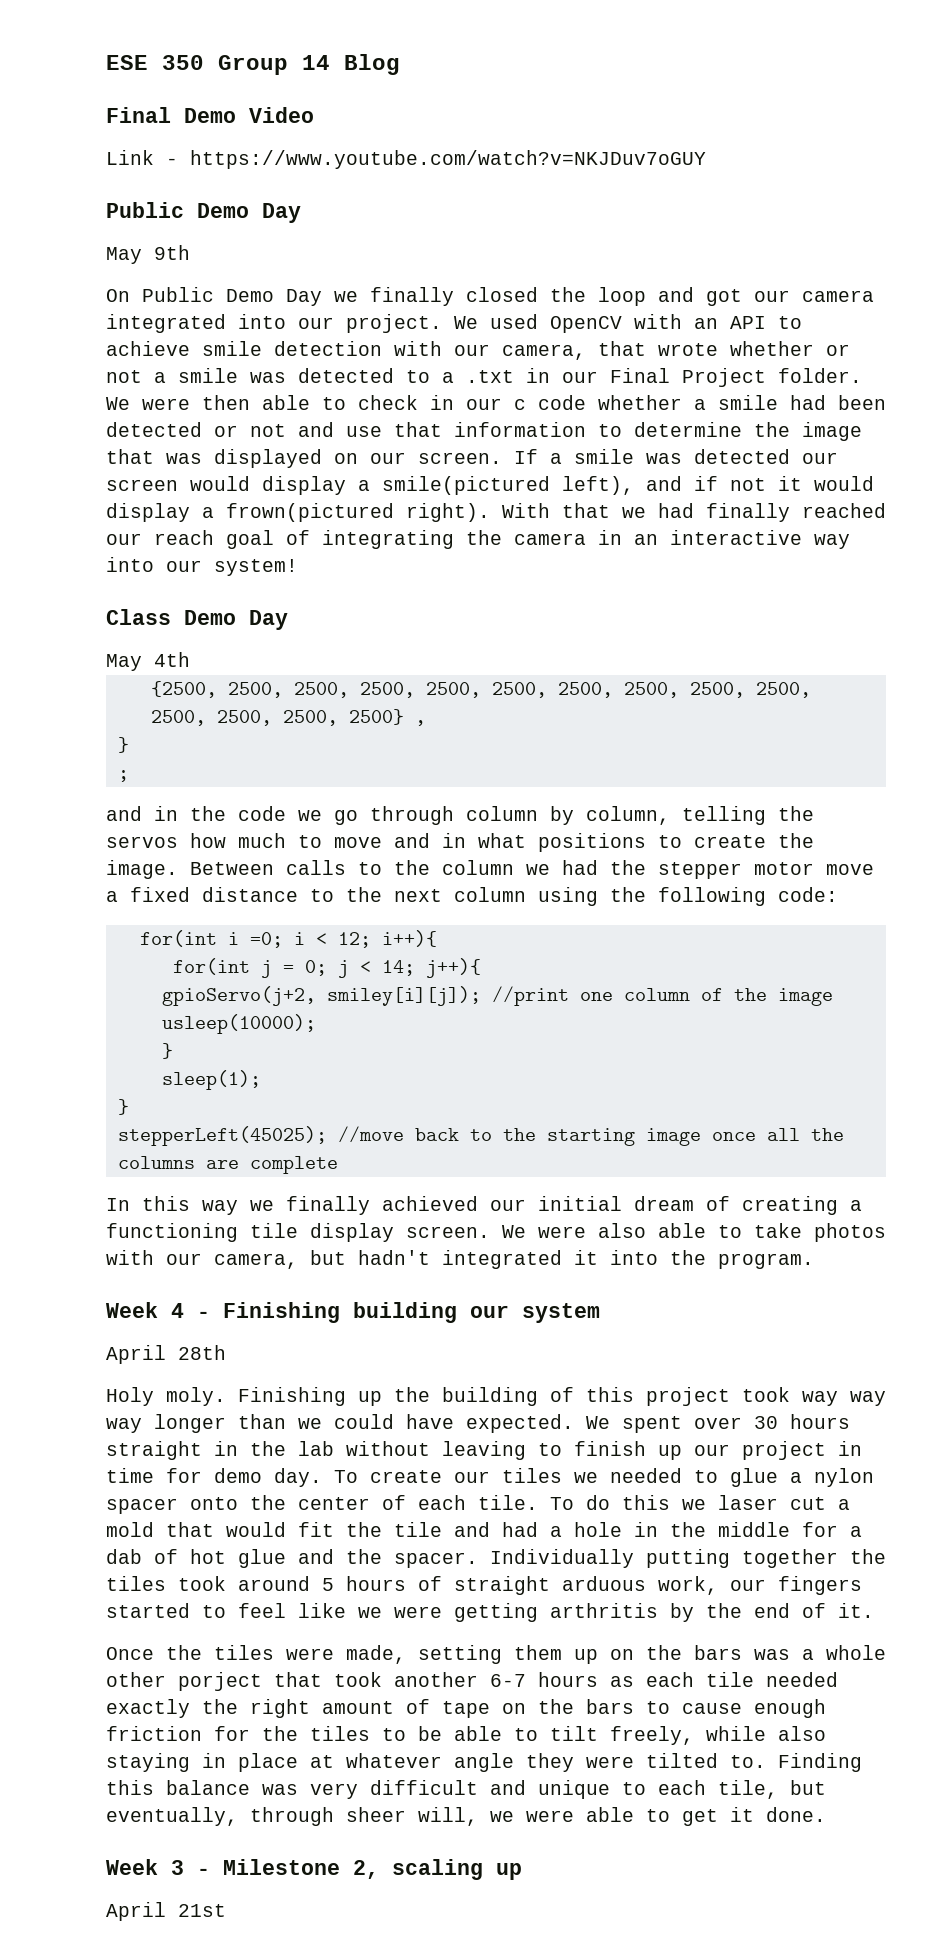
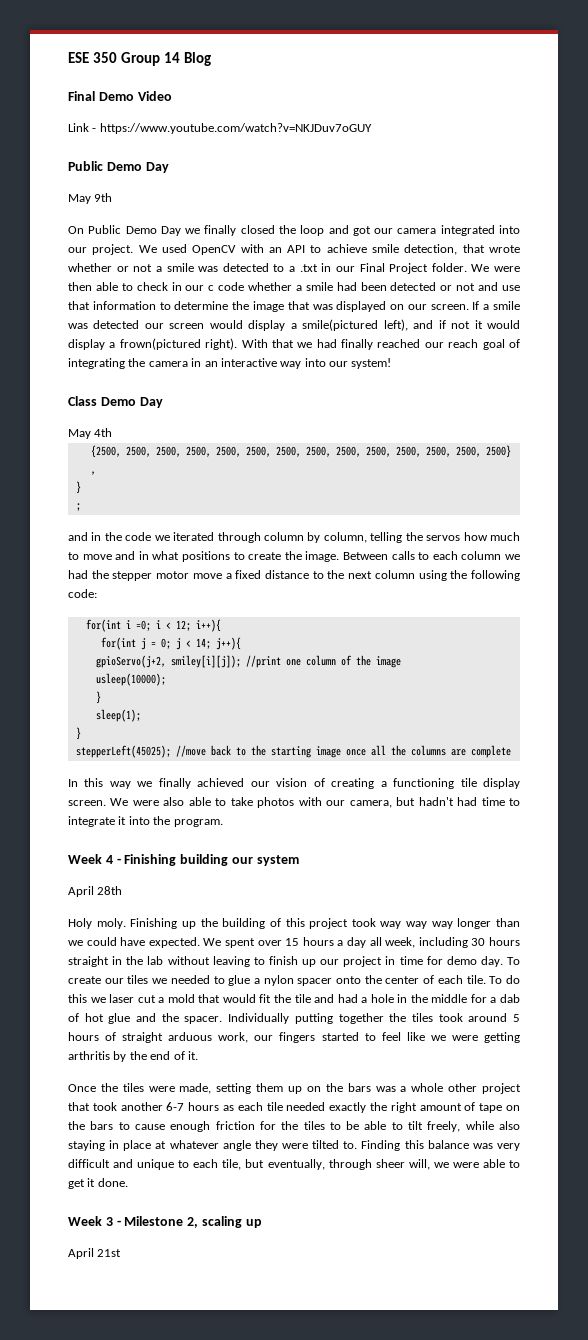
- We used OpenCV with an API to achieve smile detection with our camera, that wrote whether or not a smile was detected to a .txt in our Final Project folder.
+ We used OpenCV with an API to achieve smile detection, that wrote whether or not a smile was detected to a .txt in our Final Project folder.
- and in the code we go through column by column, telling the servos how much to move and in what positions to create the image.
+ and in the code we iterated through column by column, telling the servos how much to move and in what positions to create the image.
- Between calls to the column we had the stepper motor move a fixed distance to the next column using the following code:
+ Between calls to each column we had the stepper motor move a fixed distance to the next column using the following code:
- In this way we finally achieved our initial dream of creating a functioning tile display screen.
+ In this way we finally achieved our vision of creating a functioning tile display screen.
- We were also able to take photos with our camera, but hadn't integrated it into the program.
+ We were also able to take photos with our camera, but hadn't had time to integrate it into the program.
- We spent over 30 hours straight in the lab without leaving to finish up our project in time for demo day.
+ We spent over 15 hours a day all week, including 30 hours straight in the lab without leaving to finish up our project in time for demo day.
- Once the tiles were made, setting them up on the bars was a whole other porject that took another 6-7 hours as each tile needed exactly the right amount of tape on the bars to cause enough friction for the tiles to be able to tilt freely, while also staying in place at whatever angle they were tilted to.
+ Once the tiles were made, setting them up on the bars was a whole other project that took another 6-7 hours as each tile needed exactly the right amount of tape on the bars to cause enough friction for the tiles to be able to tilt freely, while also staying in place at whatever angle they were tilted to.

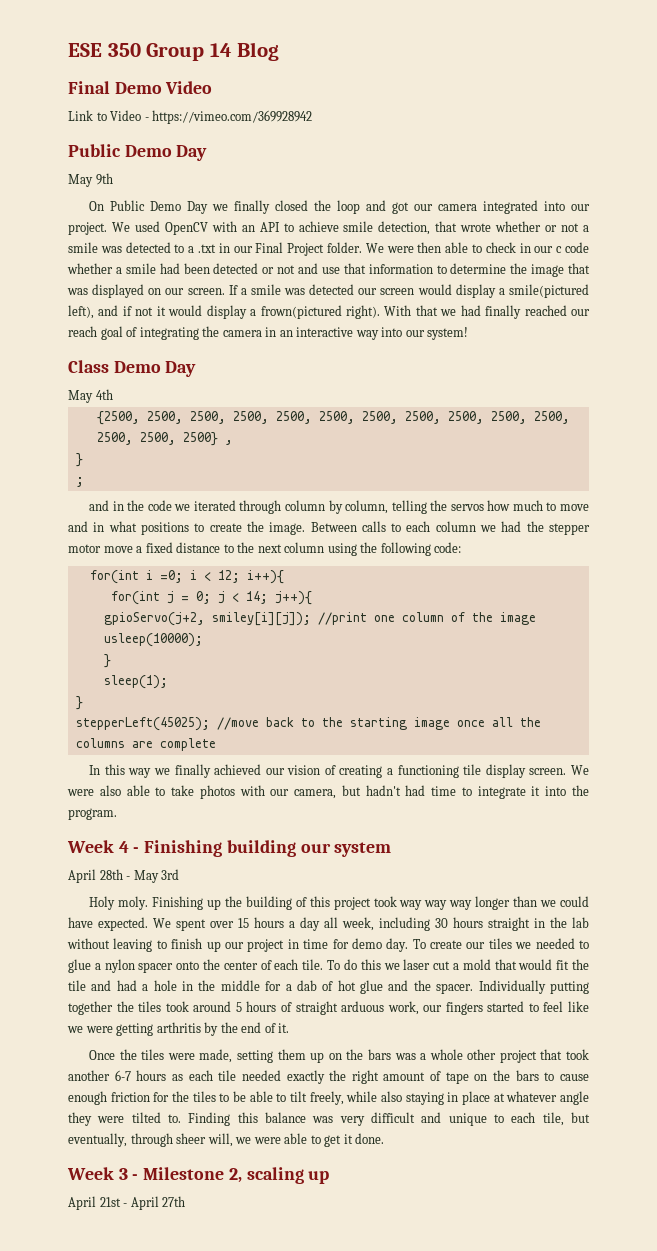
- Link - https://www.youtube.com/watch?v=NKJDuv7oGUY
+ Link to Video - https://vimeo.com/369928942
- April 28th
+ April 28th - May 3rd
- April 21st
+ April 21st - April 27th

